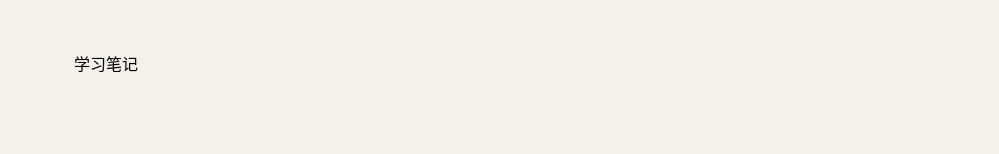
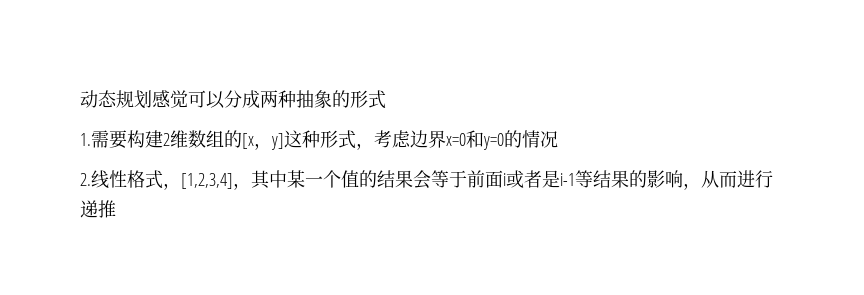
- 学习笔记
+ 动态规划感觉可以分成两种抽象的形式
+ 1.需要构建2维数组的[x，y]这种形式，考虑边界x=0和y=0的情况
+ 2.线性格式，[1,2,3,4]，其中某一个值的结果会等于前面i或者是i-1等结果的影响，从而进行递推

